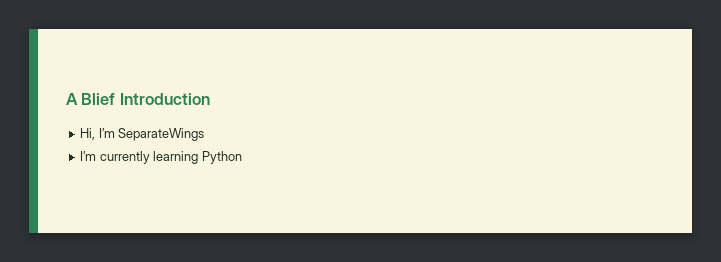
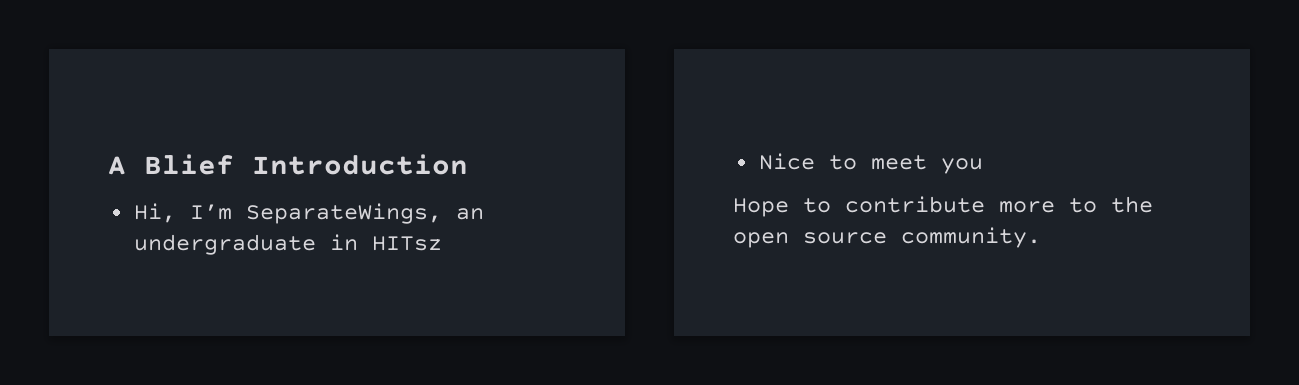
- Hi, I’m SeparateWings
- I’m currently learning Python
+ Hi, I’m SeparateWings, an undergraduate in HITsz
+ Nice to meet you
+ Hope to contribute more to the open source community.

